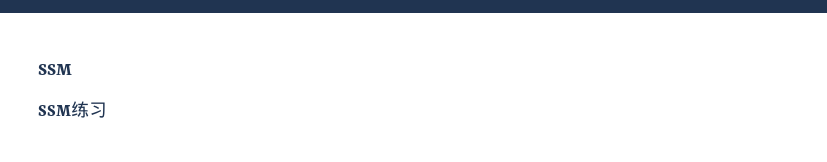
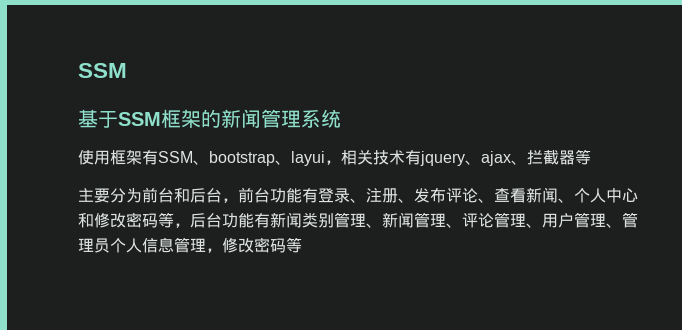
- SSM练习
+ 基于SSM框架的新闻管理系统
+ 使用框架有SSM、bootstrap、layui，相关技术有jquery、ajax、拦截器等
+ 主要分为前台和后台，前台功能有登录、注册、发布评论、查看新闻、个人中心和修改密码等，后台功能有新闻类别管理、新闻管理、评论管理、用户管理、管理员个人信息管理，修改密码等

